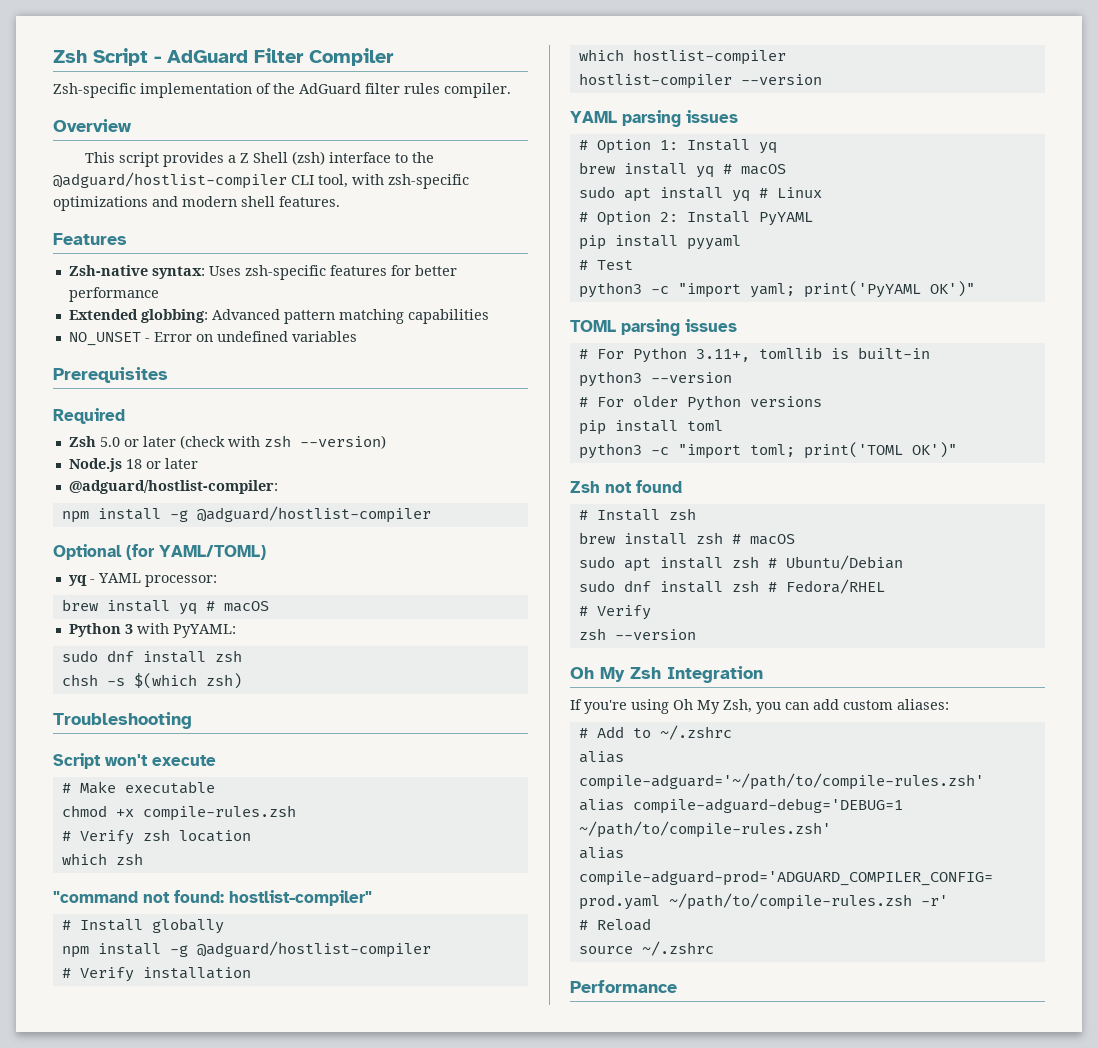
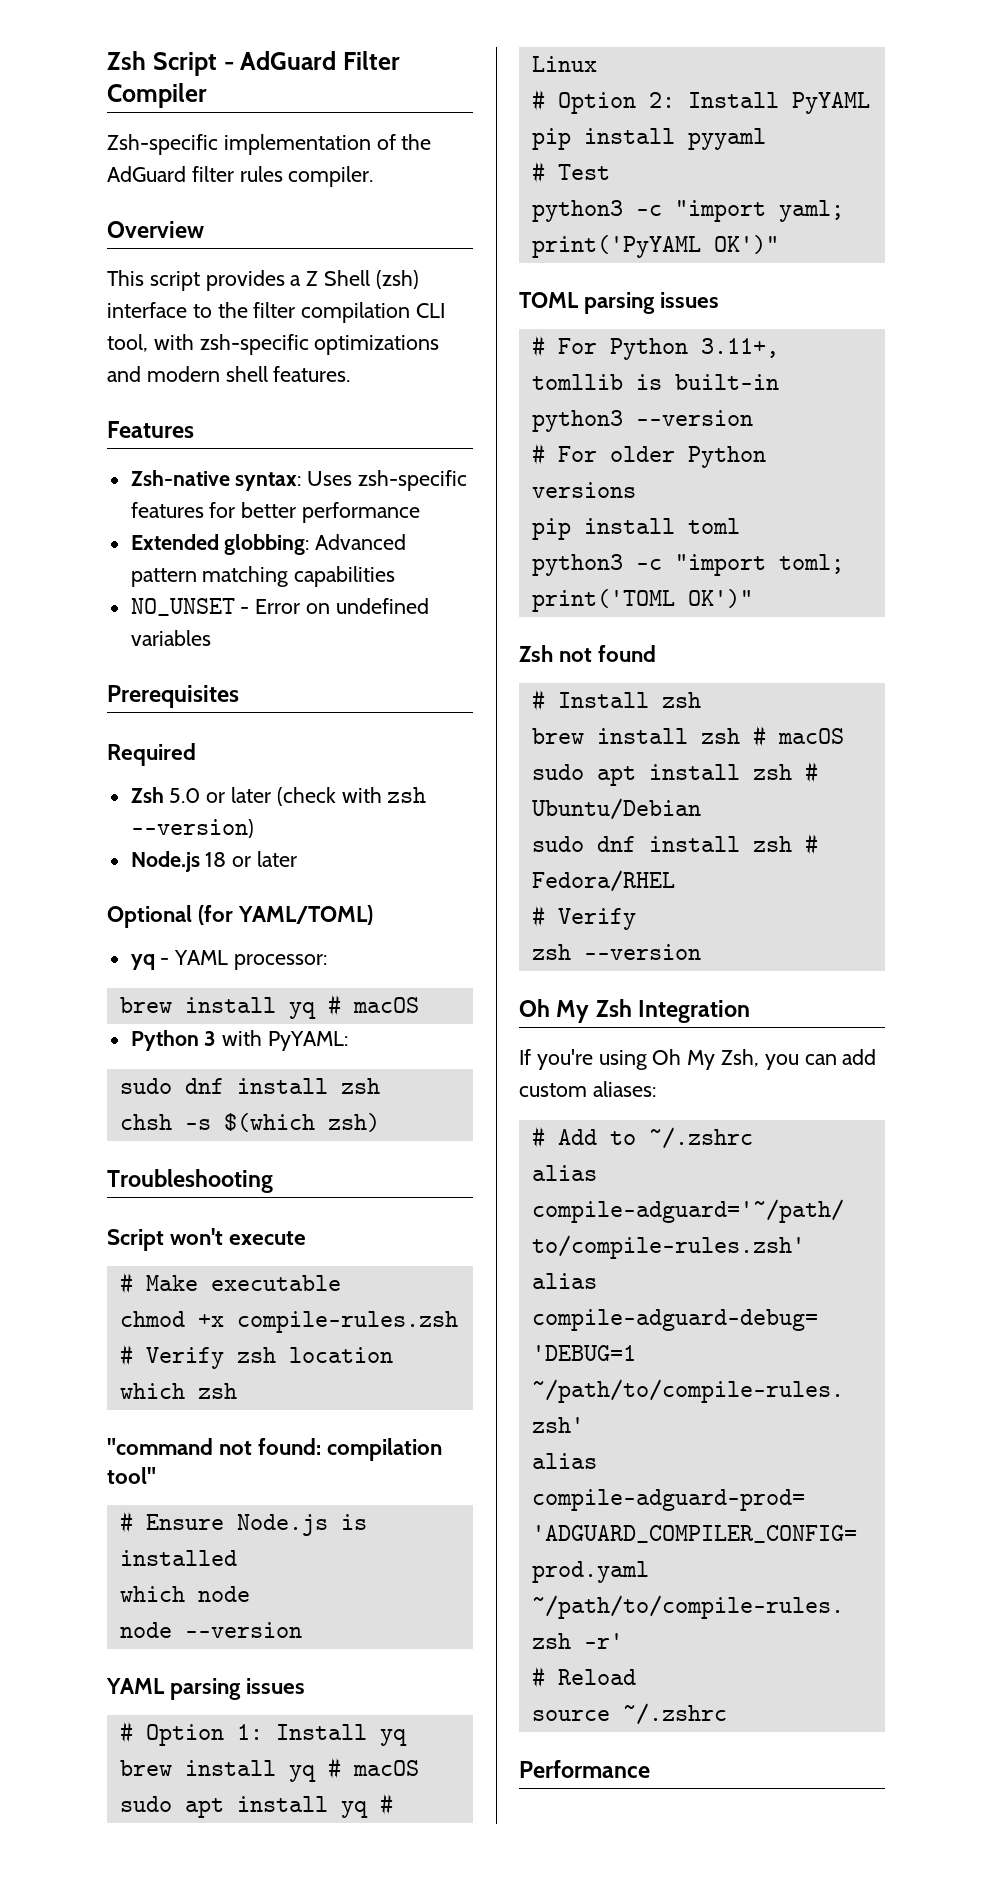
- This script provides a Z Shell (zsh) interface to the @adguard/hostlist-compiler CLI tool, with zsh-specific optimizations and modern shell features.
+ This script provides a Z Shell (zsh) interface to the filter compilation CLI tool, with zsh-specific optimizations and modern shell features.
- @adguard/hostlist-compiler:
- npm install -g @adguard/hostlist-compiler
- "command not found: hostlist-compiler"
- # Install globally
- npm install -g @adguard/hostlist-compiler
- # Verify installation
- which hostlist-compiler
- hostlist-compiler --version
+ "command not found: compilation tool"
+ # Ensure Node.js is installed
+ which node
+ node --version

